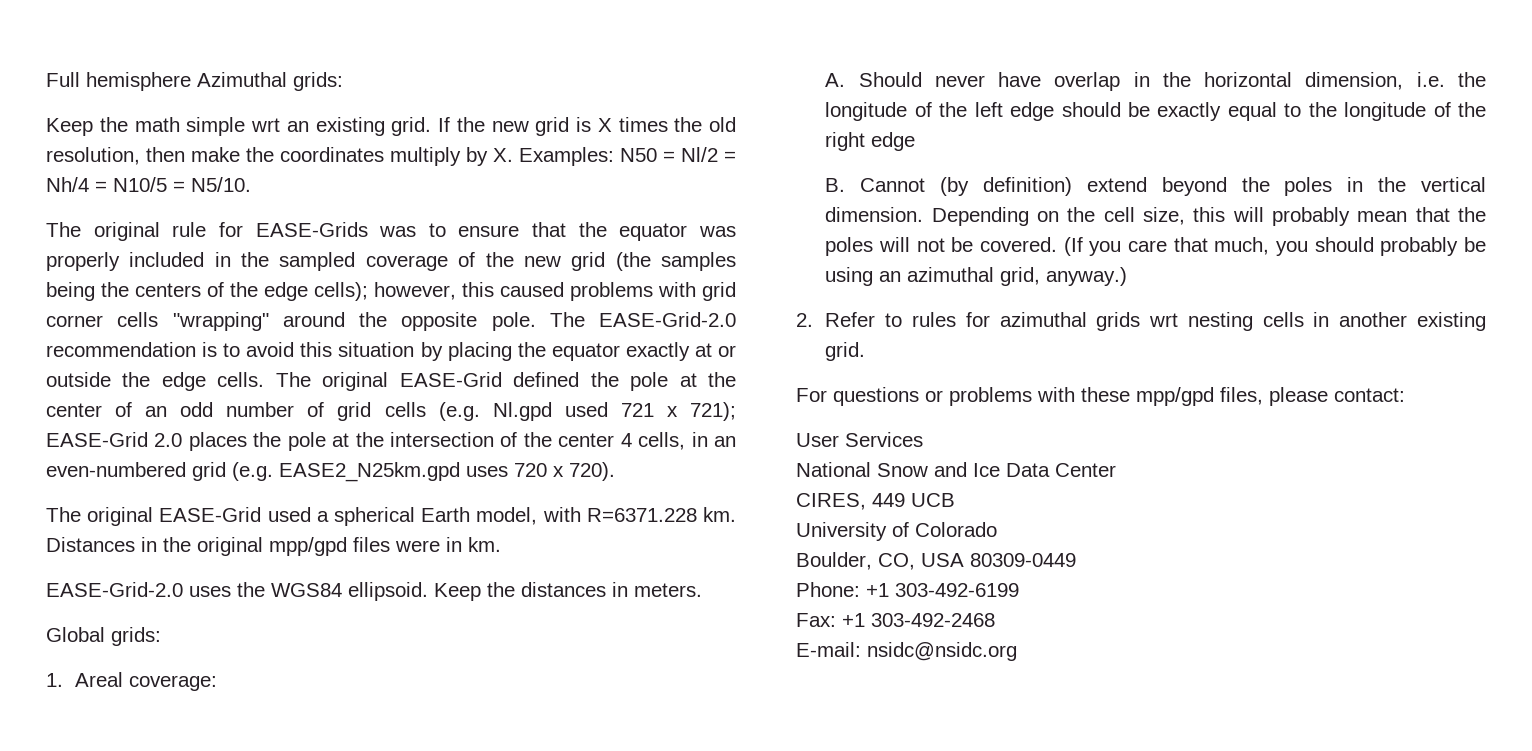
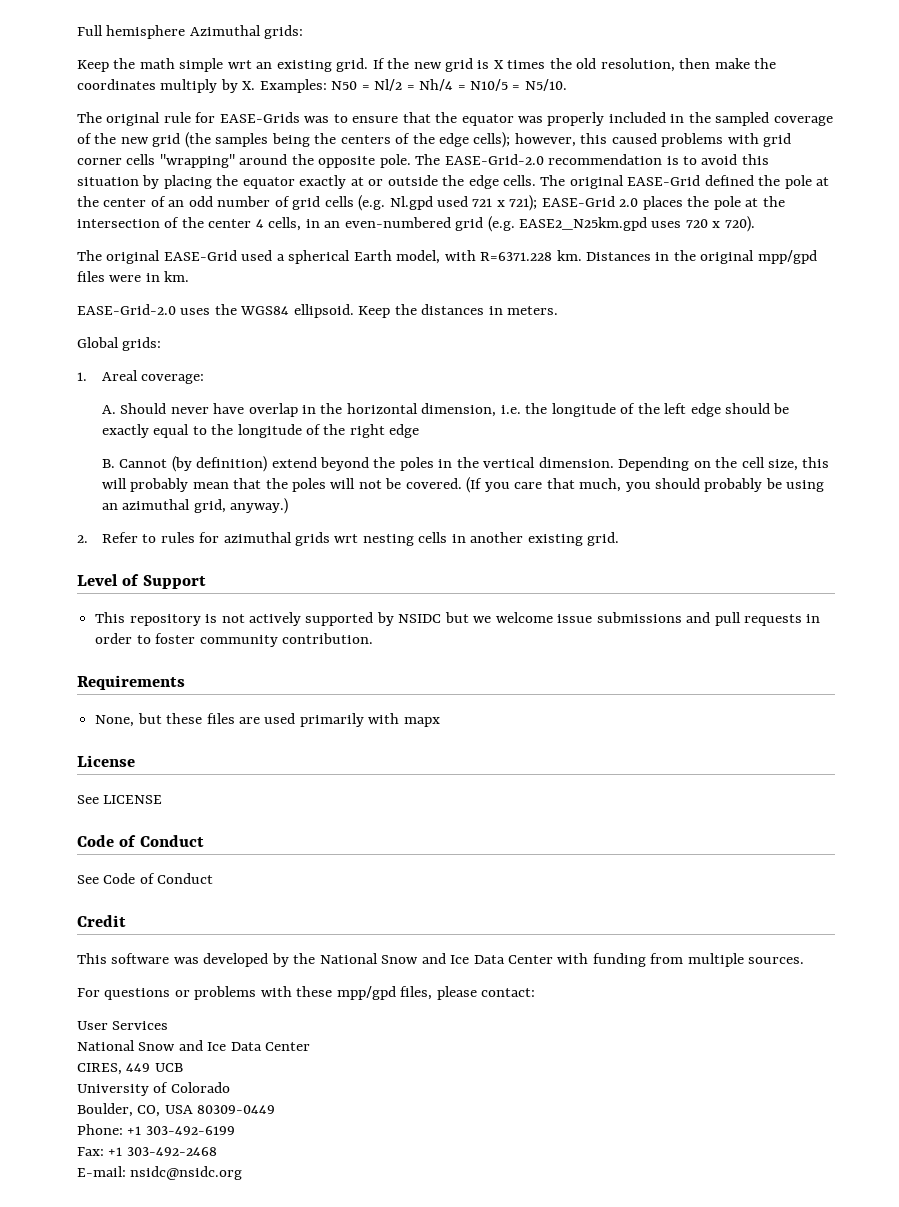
+ Level of Support
+ This repository is not actively supported by NSIDC but we welcome issue submissions and pull requests in order to foster community contribution.
+ Requirements
+ None, but these files are used primarily with mapx
+ License
+ See LICENSE
+ Code of Conduct
+ See Code of Conduct
+ Credit
+ This software was developed by the National Snow and Ice Data Center with funding from multiple sources.

